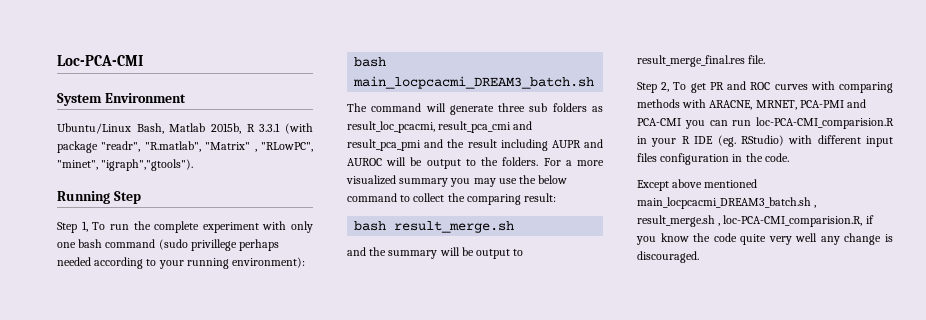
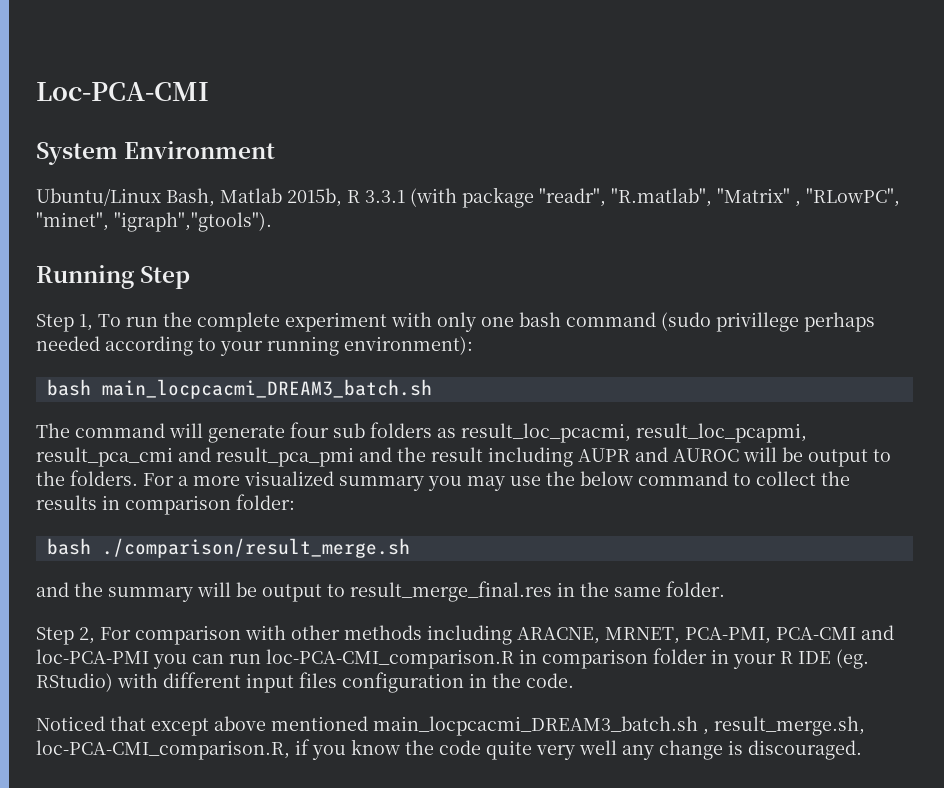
- The command will generate three sub folders as result_loc_pcacmi, result_pca_cmi and result_pca_pmi and the result including AUPR and AUROC will be output to the folders.
+ The command will generate four sub folders as result_loc_pcacmi, result_loc_pcapmi, result_pca_cmi and result_pca_pmi and the result including AUPR and AUROC will be output to the folders.
- For a more visualized summary you may use the below command to collect the comparing result:
- bash result_merge.sh
+ For a more visualized summary you may use the below command to collect the results in comparison folder:
+ bash ./comparison/result_merge.sh
- and the summary will be output to result_merge_final.res file.
- Step 2, To get PR and ROC curves with comparing methods with ARACNE, MRNET, PCA-PMI and PCA-CMI you can run loc-PCA-CMI_comparision.R in your R IDE (eg. RStudio) with different input files configuration in the code.
+ and the summary will be output to result_merge_final.res in the same folder.
+ Step 2, For comparison with other methods including ARACNE, MRNET, PCA-PMI, PCA-CMI and loc-PCA-PMI you can run loc-PCA-CMI_comparison.R in comparison folder in your R IDE (eg. RStudio) with different input files configuration in the code.
- Except above mentioned main_locpcacmi_DREAM3_batch.sh , result_merge.sh , loc-PCA-CMI_comparision.R, if you know the code quite very well any change is discouraged.
+ Noticed that except above mentioned main_locpcacmi_DREAM3_batch.sh , result_merge.sh, loc-PCA-CMI_comparison.R, if you know the code quite very well any change is discouraged.

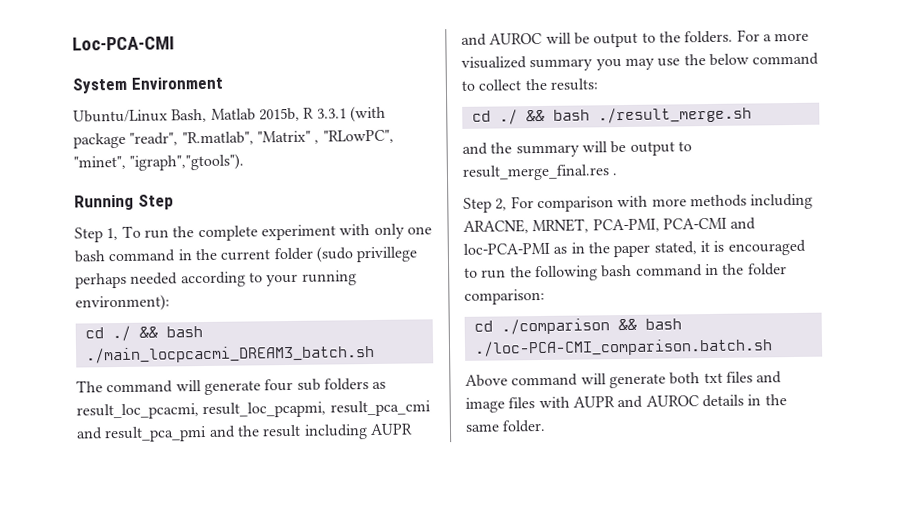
- Step 1, To run the complete experiment with only one bash command (sudo privillege perhaps needed according to your running environment):
+ Step 1, To run the complete experiment with only one bash command in the current folder (sudo privillege perhaps needed according to your running environment):
- bash main_locpcacmi_DREAM3_batch.sh
+ cd ./ && bash ./main_locpcacmi_DREAM3_batch.sh
- For a more visualized summary you may use the below command to collect the results in comparison folder:
- bash ./comparison/result_merge.sh
+ For a more visualized summary you may use the below command to collect the results:
+ cd ./ && bash ./result_merge.sh
- and the summary will be output to result_merge_final.res in the same folder.
+ and the summary will be output to result_merge_final.res .
- Step 2, For comparison with other methods including ARACNE, MRNET, PCA-PMI, PCA-CMI and loc-PCA-PMI you can run loc-PCA-CMI_comparison.R in comparison folder in your R IDE (eg. RStudio) with different input files configuration in the code.
- Noticed that except above mentioned main_locpcacmi_DREAM3_batch.sh , result_merge.sh, loc-PCA-CMI_comparison.R, if you know the code quite very well any change is discouraged.
+ Step 2, For comparison with more methods including ARACNE, MRNET, PCA-PMI, PCA-CMI and loc-PCA-PMI as in the paper stated, it is encouraged to run the following bash command in the folder comparison:
+ cd ./comparison && bash ./loc-PCA-CMI_comparison.batch.sh
+ Above command will generate both txt files and image files with AUPR and AUROC details in the same folder.

